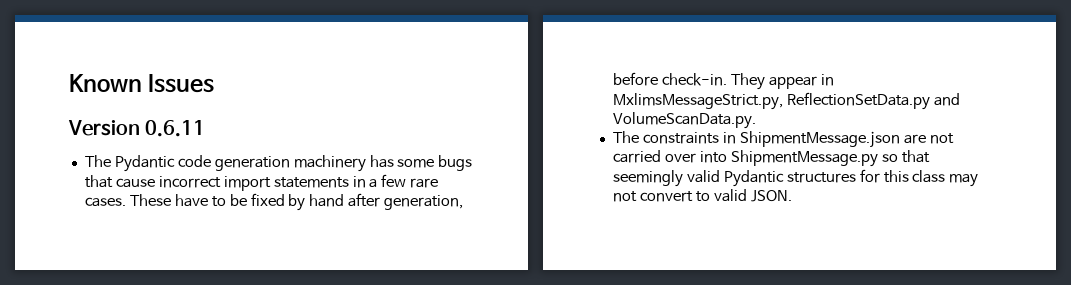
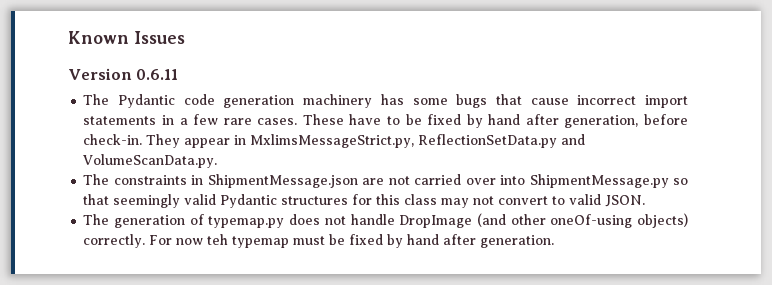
+ The generation of typemap.py does not handle DropImage (and other oneOf-using objects) correctly. For now teh typemap must be fixed by hand after generation.

